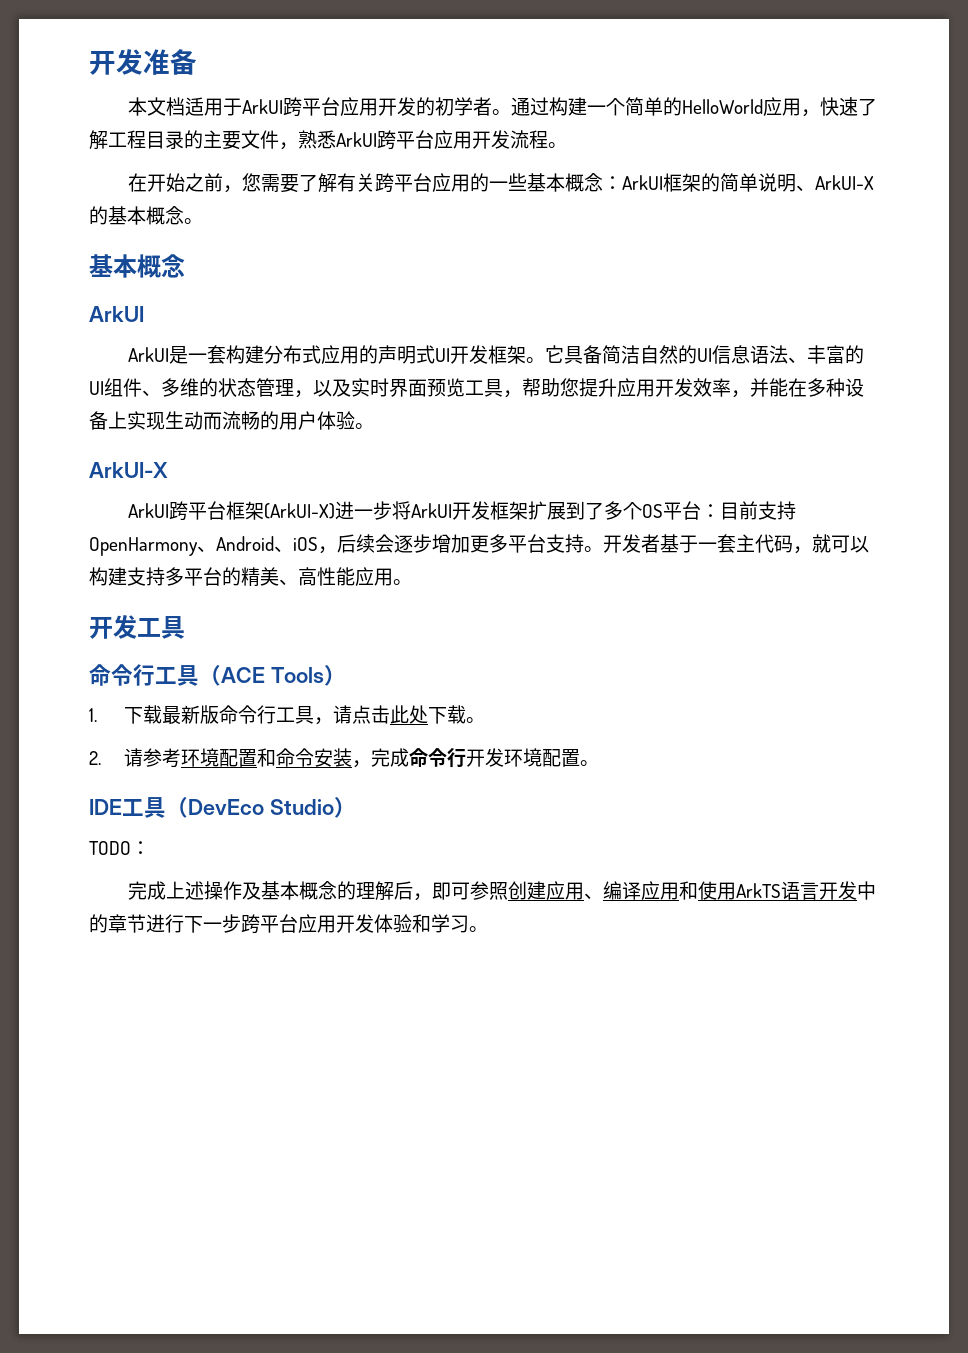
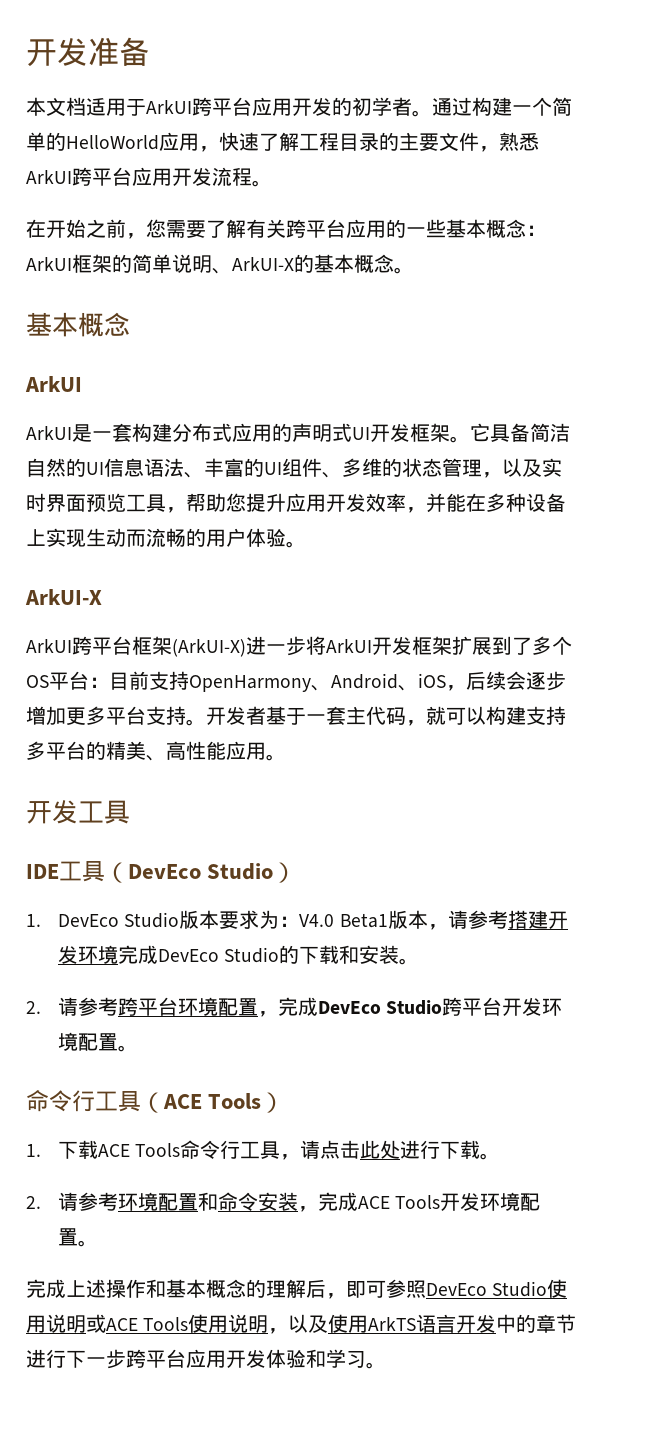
+ IDE工具（DevEco Studio）
+ 1. DevEco Studio版本要求为：V4.0 Beta1版本，请参考搭建开发环境完成DevEco Studio的下载和安装。
+ 2.请参考跨平台环境配置，完成DevEco Studio跨平台开发环境配置。
- 1.下载最新版命令行工具，请点击此处下载。
+ 1.下载ACE Tools命令行工具，请点击此处进行下载。
- 2.请参考环境配置和命令安装，完成命令行开发环境配置。
- IDE工具（DevEco Studio）
- TODO：
+ 2.请参考环境配置和命令安装，完成ACE Tools开发环境配置。
- 完成上述操作及基本概念的理解后，即可参照创建应用、编译应用和使用ArkTS语言开发中的章节进行下一步跨平台应用开发体验和学习。
+ 完成上述操作和基本概念的理解后，即可参照DevEco Studio使用说明或ACE Tools使用说明，以及使用ArkTS语言开发中的章节进行下一步跨平台应用开发体验和学习。

